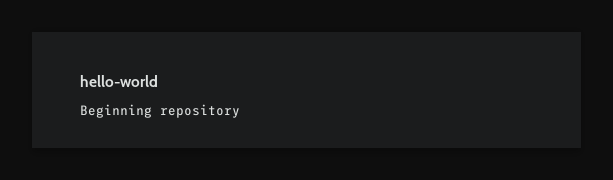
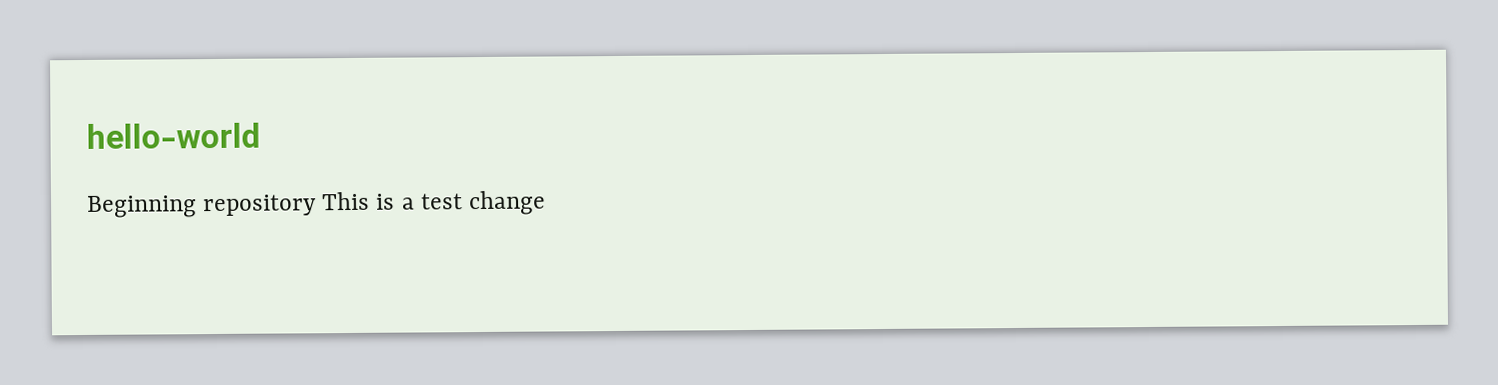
- Beginning repository
+ Beginning repository This is a test change

